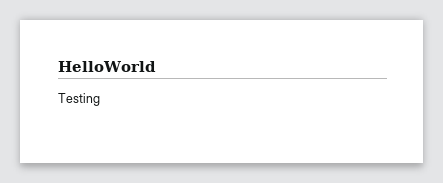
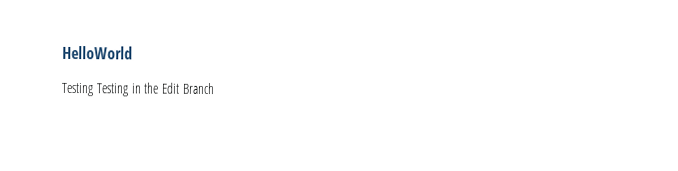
- Testing
+ Testing Testing in the Edit Branch

